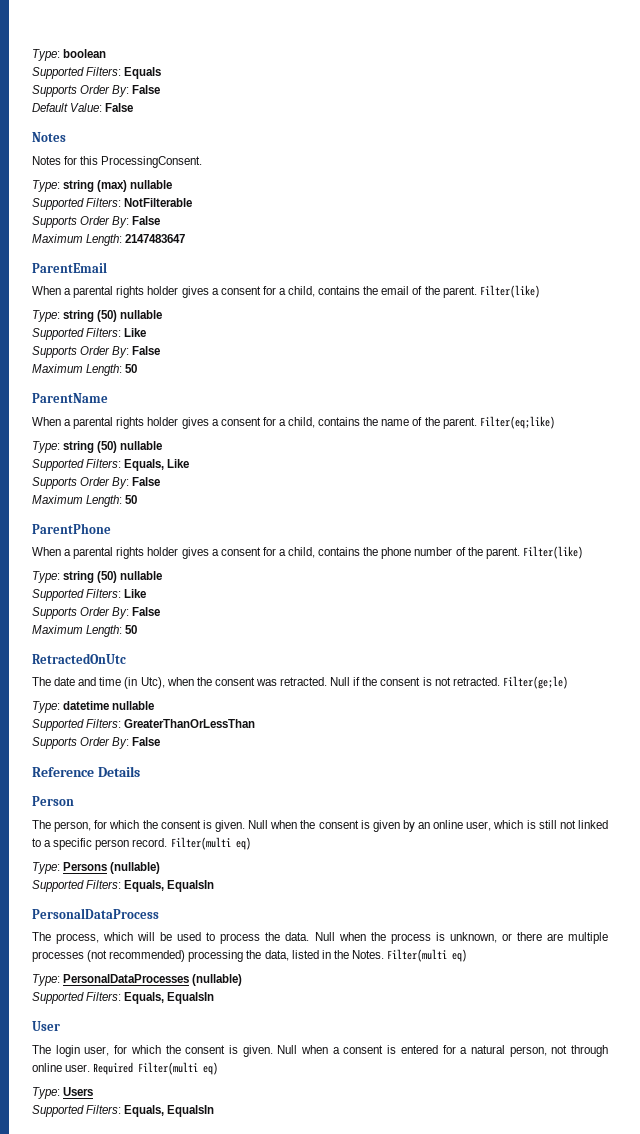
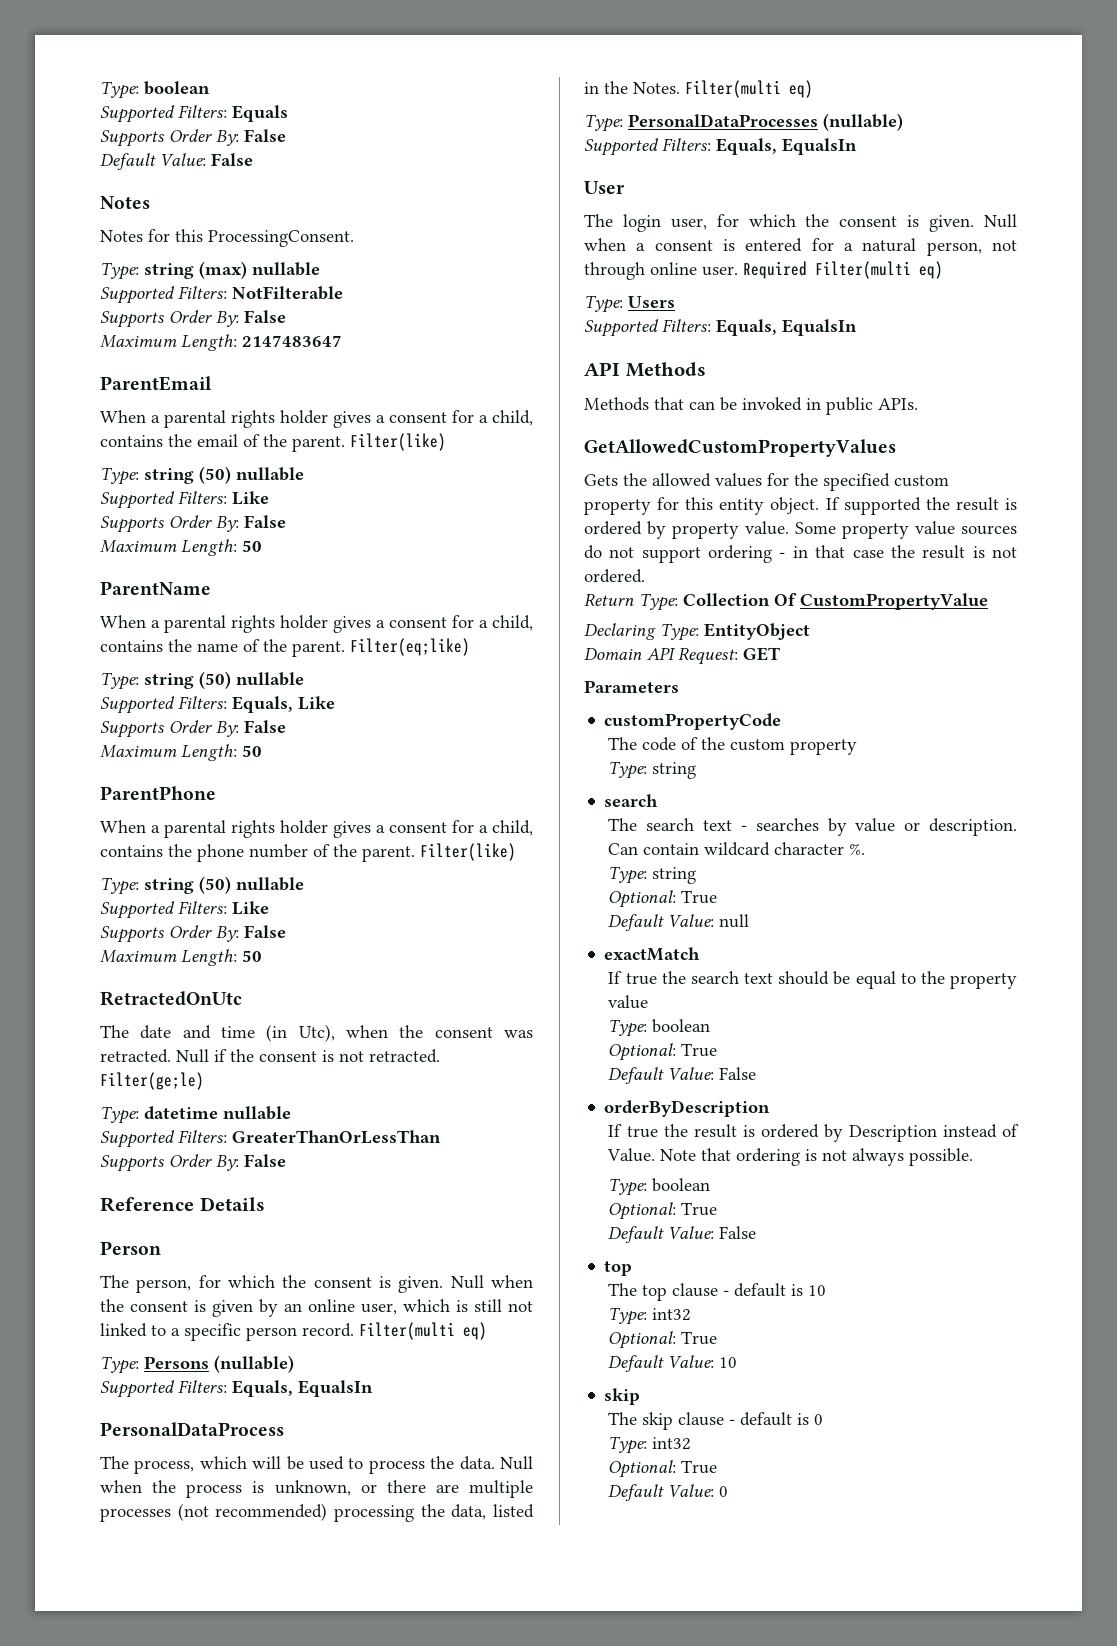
+ API Methods
+ Methods that can be invoked in public APIs.
+ GetAllowedCustomPropertyValues
+ Gets the allowed values for the specified custom property for this entity object. If supported the result is ordered by property value. Some property value sources do not support ordering - in that case the result is not ordered.
+ Return Type: Collection Of CustomPropertyValue
+ Declaring Type: EntityObject
+ Domain API Request: GET
+ Parameters
+ customPropertyCode
+ The code of the custom property
+ Type: string
+ search
+ The search text - searches by value or description. Can contain wildcard character %.
+ Type: string
+ Optional: True
+ Default Value: null
+ exactMatch
+ If true the search text should be equal to the property value
+ Type: boolean
+ Optional: True
+ Default Value: False
+ orderByDescription
+ If true the result is ordered by Description instead of Value. Note that ordering is not always possible.
+ Type: boolean
+ Optional: True
+ Default Value: False
+ top
+ The top clause - default is 10
+ Type: int32
+ Optional: True
+ Default Value: 10
+ skip
+ The skip clause - default is 0
+ Type: int32
+ Optional: True
+ Default Value: 0

